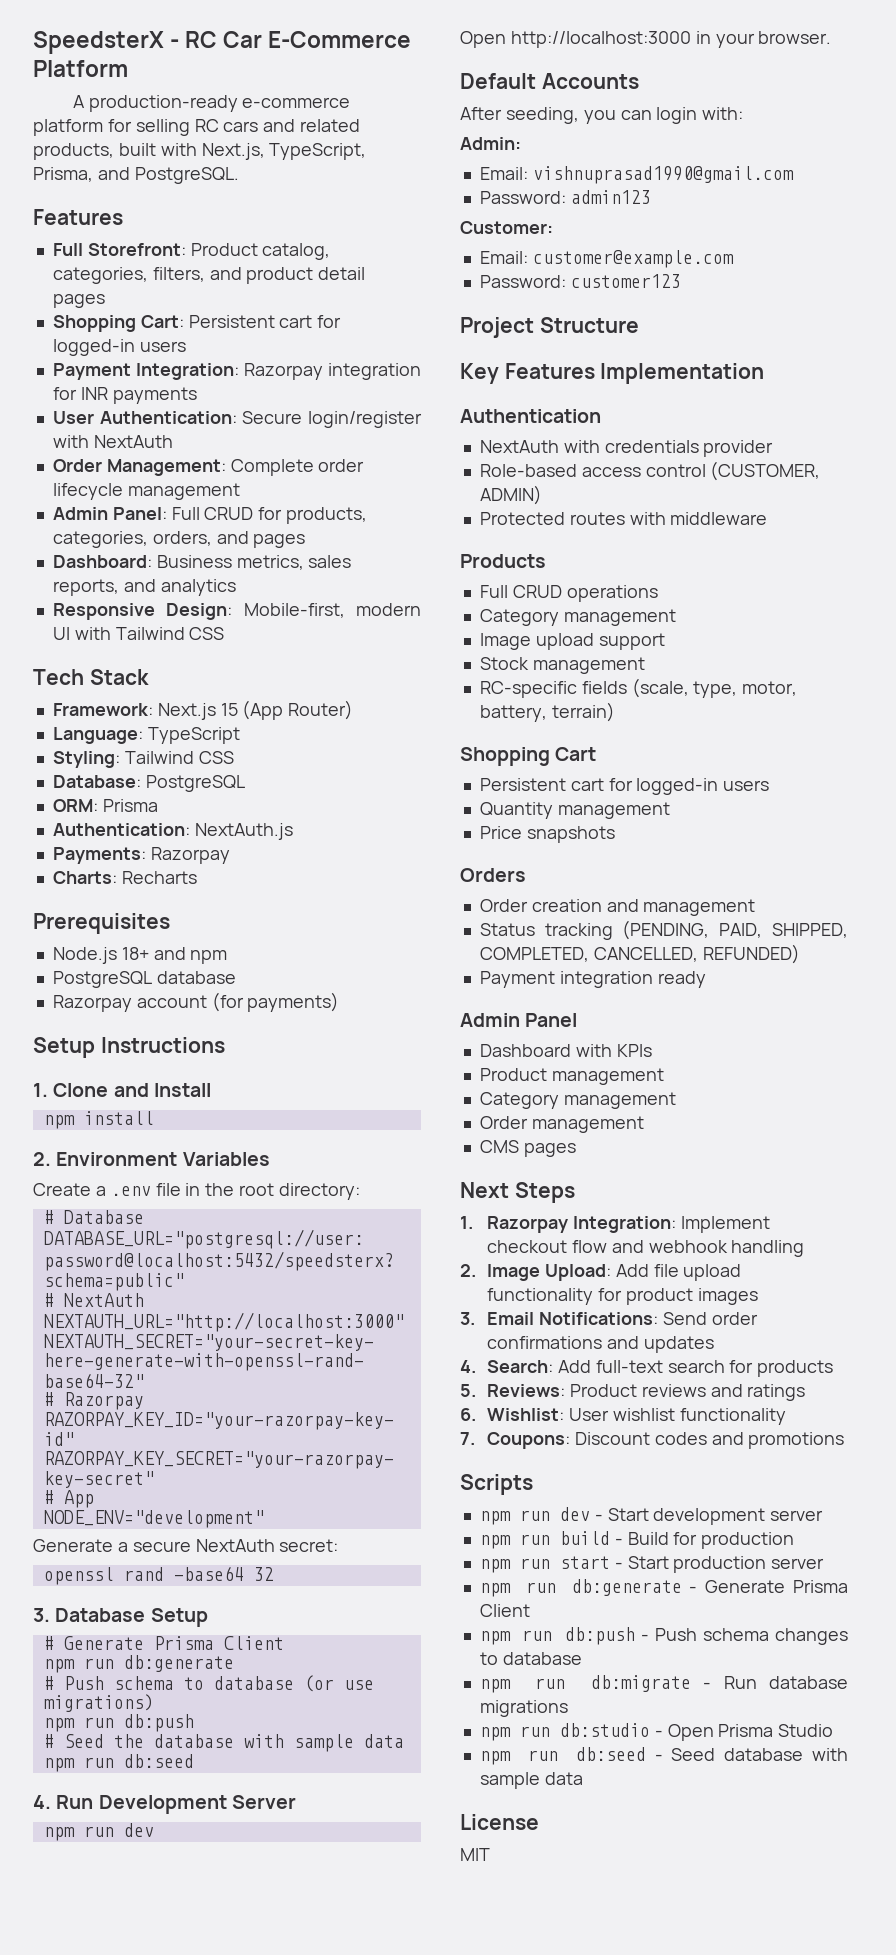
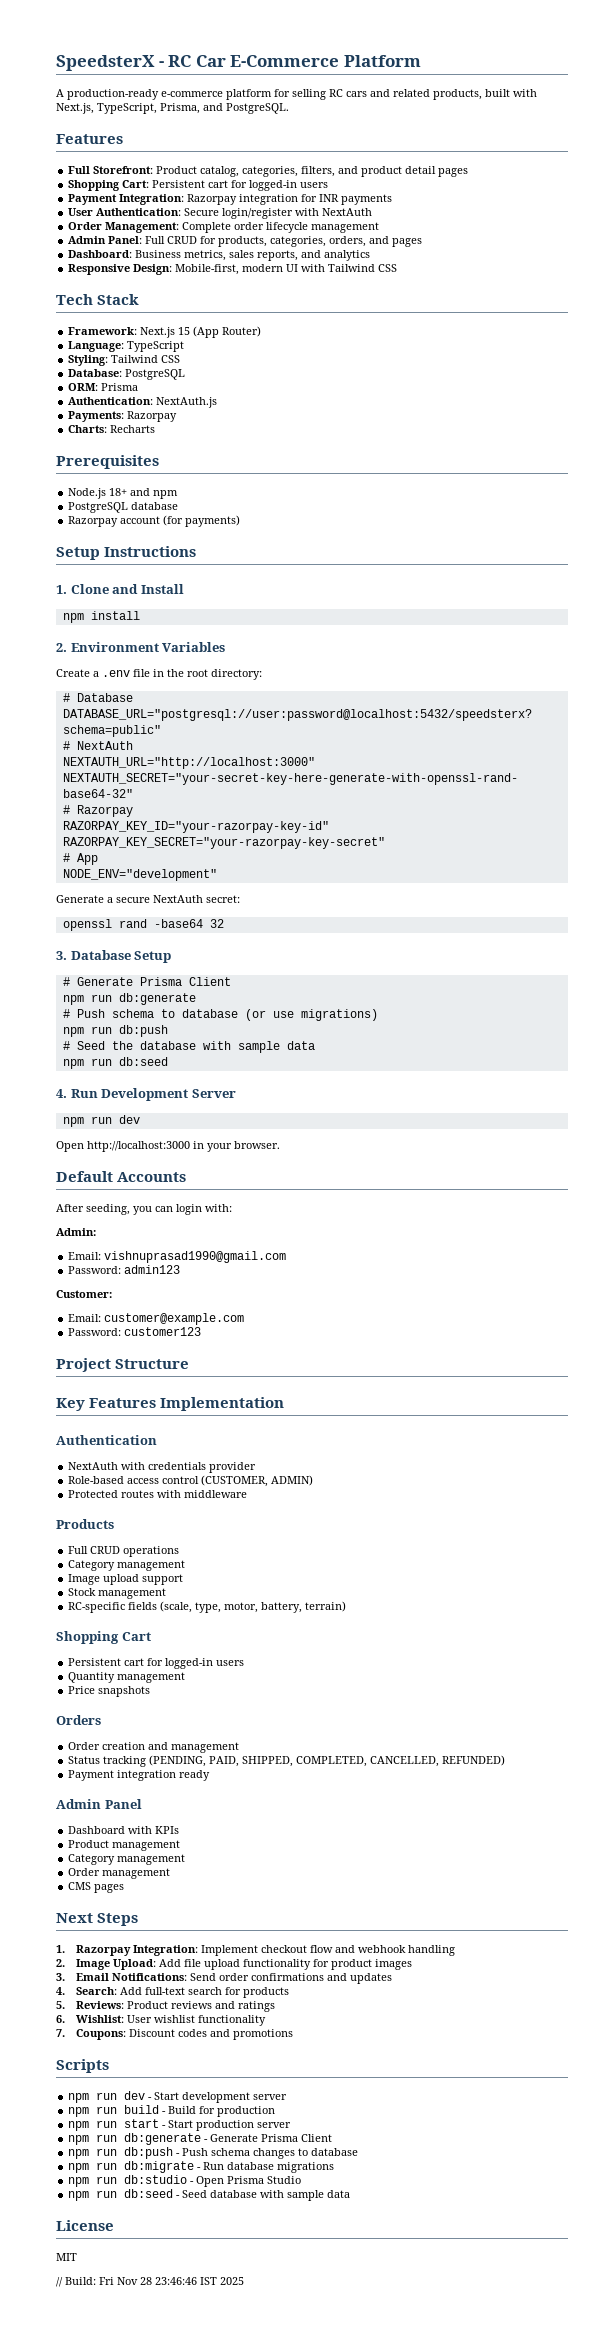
+ // Build: Fri Nov 28 23:46:46 IST 2025

